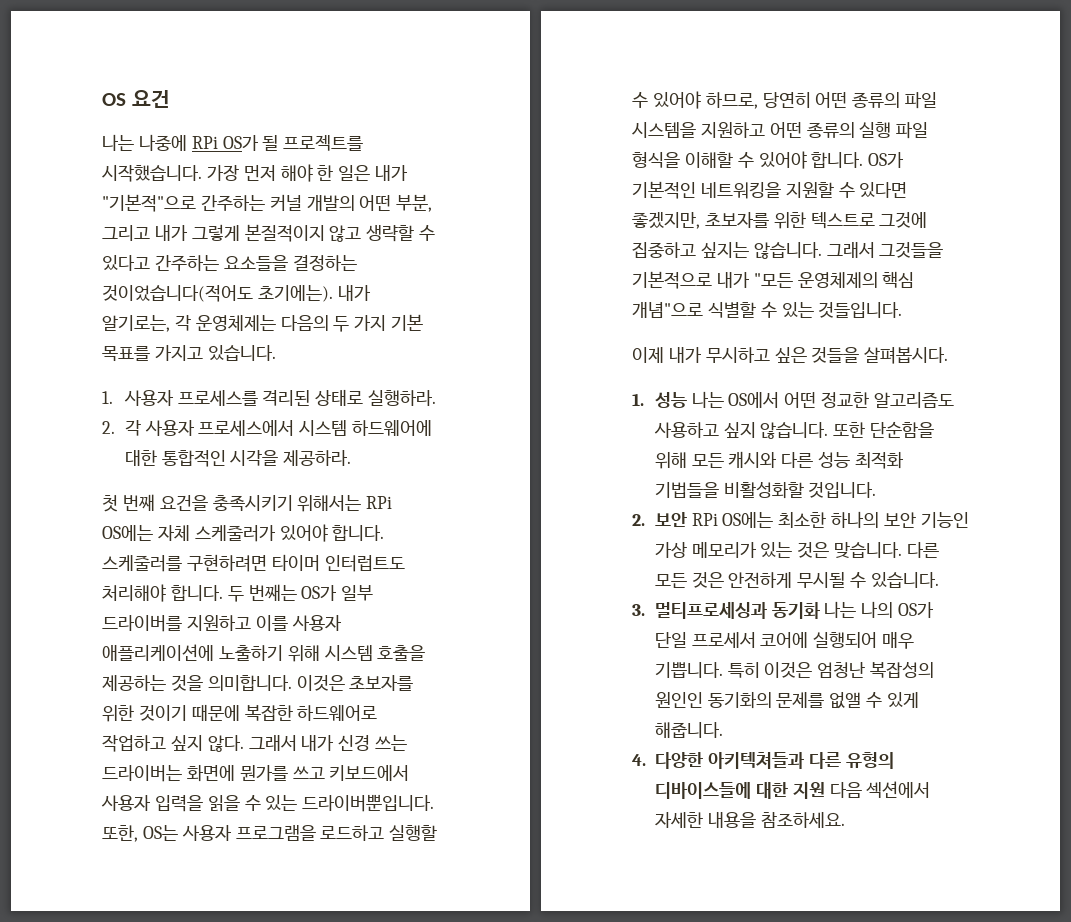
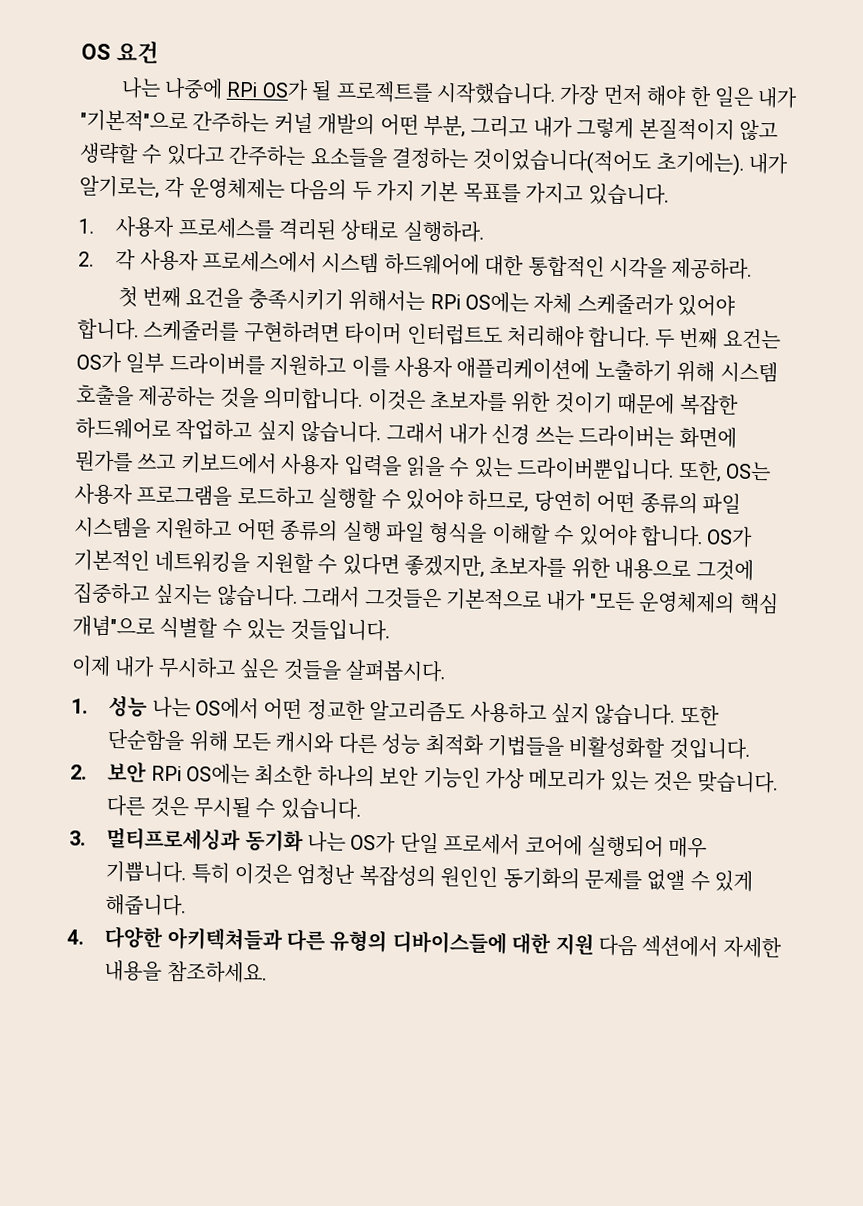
- 두 번째는 OS가 일부 드라이버를 지원하고 이를 사용자 애플리케이션에 노출하기 위해 시스템 호출을 제공하는 것을 의미합니다.
+ 두 번째 요건는 OS가 일부 드라이버를 지원하고 이를 사용자 애플리케이션에 노출하기 위해 시스템 호출을 제공하는 것을 의미합니다.
- 이것은 초보자를 위한 것이기 때문에 복잡한 하드웨어로 작업하고 싶지 않다.
+ 이것은 초보자를 위한 것이기 때문에 복잡한 하드웨어로 작업하고 싶지 않습니다.
- OS가 기본적인 네트워킹을 지원할 수 있다면 좋겠지만, 초보자를 위한 텍스트로 그것에 집중하고 싶지는 않습니다.
+ OS가 기본적인 네트워킹을 지원할 수 있다면 좋겠지만, 초보자를 위한 내용으로 그것에 집중하고 싶지는 않습니다.
- 그래서 그것들을 기본적으로 내가 "모든 운영체제의 핵심 개념"으로 식별할 수 있는 것들입니다.
+ 그래서 그것들은 기본적으로 내가 "모든 운영체제의 핵심 개념"으로 식별할 수 있는 것들입니다.
- 다른 모든 것은 안전하게 무시될 수 있습니다.
+ 다른 것은 무시될 수 있습니다.
- 3. 멀티프로세싱과 동기화 나는 나의 OS가 단일 프로세서 코어에 실행되어 매우 기쁩니다.
+ 3. 멀티프로세싱과 동기화 나는 OS가 단일 프로세서 코어에 실행되어 매우 기쁩니다.

